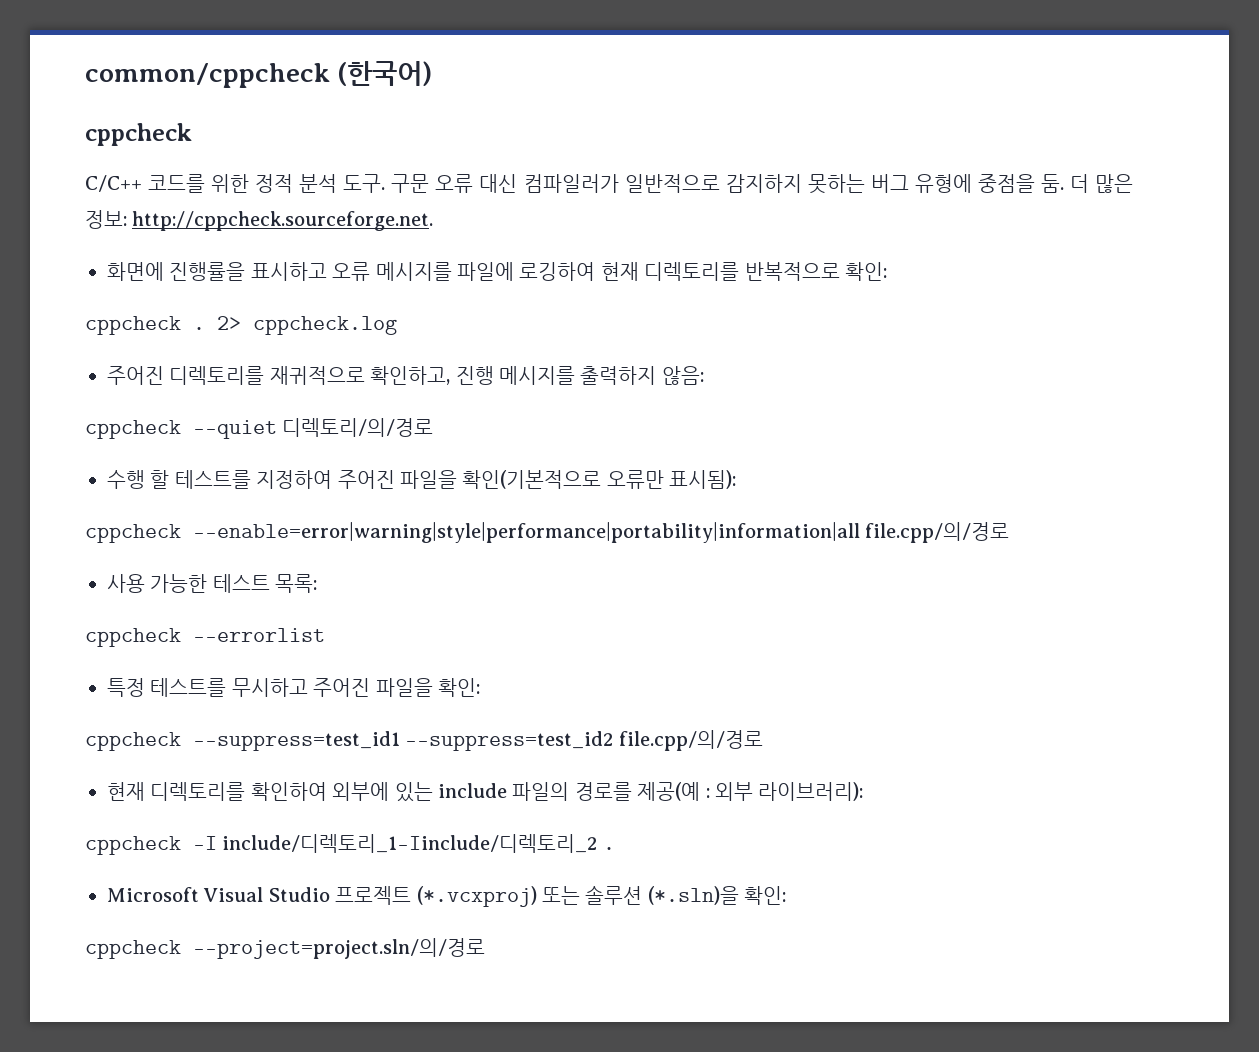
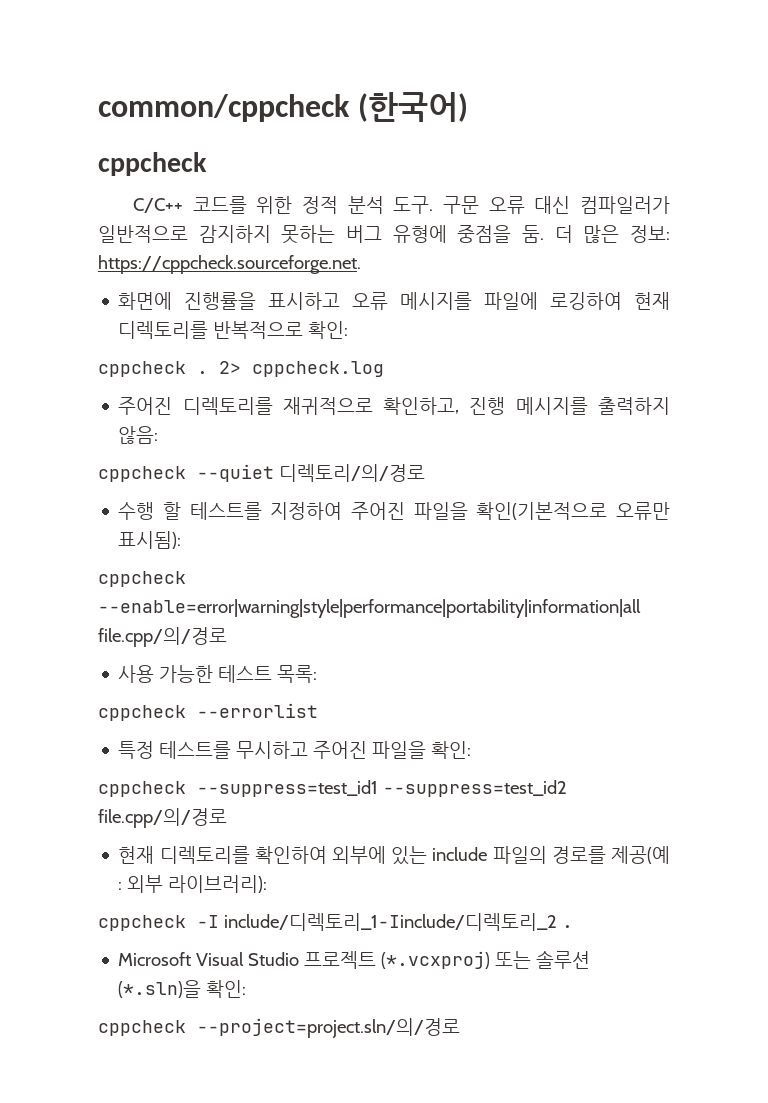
- 더 많은 정보: http://cppcheck.sourceforge.net.
+ 더 많은 정보: https://cppcheck.sourceforge.net.

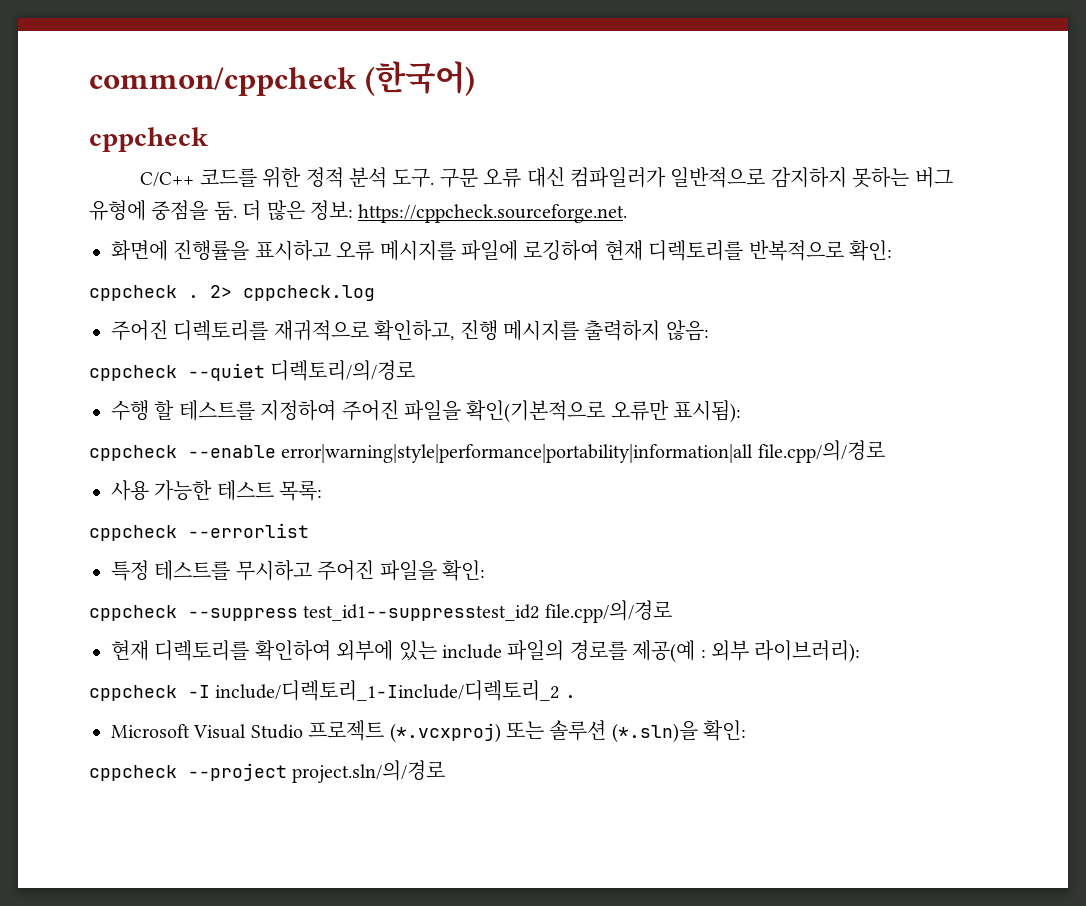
- cppcheck --enable=error|warning|style|performance|portability|information|all file.cpp/의/경로
+ cppcheck --enable error|warning|style|performance|portability|information|all file.cpp/의/경로
- cppcheck --suppress=test_id1 --suppress=test_id2 file.cpp/의/경로
+ cppcheck --suppress test_id1--suppresstest_id2 file.cpp/의/경로
- cppcheck --project=project.sln/의/경로
+ cppcheck --project project.sln/의/경로

